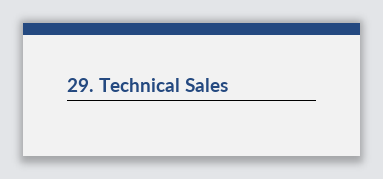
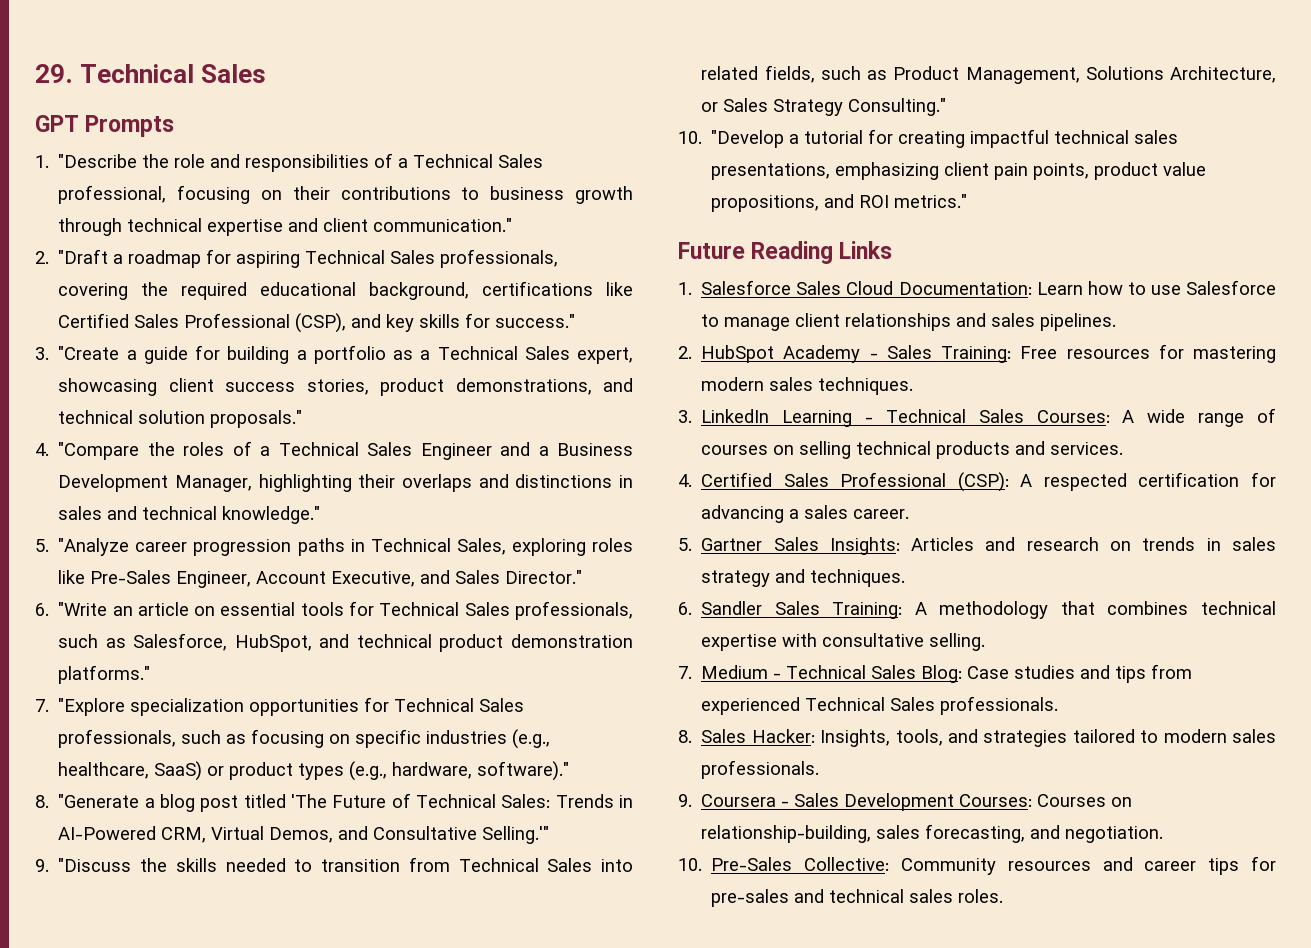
+ GPT Prompts
+ 1. "Describe the role and responsibilities of a Technical Sales professional, focusing on their contributions to business growth through technical expertise and client communication."
+ 2. "Draft a roadmap for aspiring Technical Sales professionals, covering the required educational background, certifications like Certified Sales Professional (CSP), and key skills for success."
+ 3. "Create a guide for building a portfolio as a Technical Sales expert, showcasing client success stories, product demonstrations, and technical solution proposals."
+ 4. "Compare the roles of a Technical Sales Engineer and a Business Development Manager, highlighting their overlaps and distinctions in sales and technical knowledge."
+ 5. "Analyze career progression paths in Technical Sales, exploring roles like Pre-Sales Engineer, Account Executive, and Sales Director."
+ 6. "Write an article on essential tools for Technical Sales professionals, such as Salesforce, HubSpot, and technical product demonstration platforms."
+ 7. "Explore specialization opportunities for Technical Sales professionals, such as focusing on specific industries (e.g., healthcare, SaaS) or product types (e.g., hardware, software)."
+ 8. "Generate a blog post titled 'The Future of Technical Sales: Trends in AI-Powered CRM, Virtual Demos, and Consultative Selling.'"
+ 9. "Discuss the skills needed to transition from Technical Sales into related fields, such as Product Management, Solutions Architecture, or Sales Strategy Consulting."
+ 10. "Develop a tutorial for creating impactful technical sales presentations, emphasizing client pain points, product value propositions, and ROI metrics."
+ Future Reading Links
+ 1. Salesforce Sales Cloud Documentation: Learn how to use Salesforce to manage client relationships and sales pipelines.
+ 2. HubSpot Academy - Sales Training: Free resources for mastering modern sales techniques.
+ 3. LinkedIn Learning - Technical Sales Courses: A wide range of courses on selling technical products and services.
+ 4. Certified Sales Professional (CSP): A respected certification for advancing a sales career.
+ 5. Gartner Sales Insights: Articles and research on trends in sales strategy and techniques.
+ 6. Sandler Sales Training: A methodology that combines technical expertise with consultative selling.
+ 7. Medium - Technical Sales Blog: Case studies and tips from experienced Technical Sales professionals.
+ 8. Sales Hacker: Insights, tools, and strategies tailored to modern sales professionals.
+ 9. Coursera - Sales Development Courses: Courses on relationship-building, sales forecasting, and negotiation.
+ 10. Pre-Sales Collective: Community resources and career tips for pre-sales and technical sales roles.

